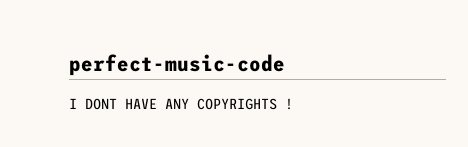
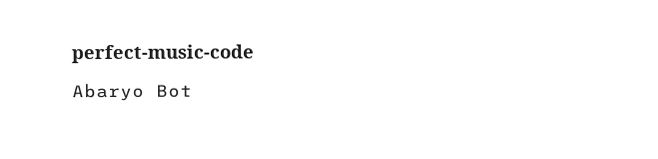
- I DONT HAVE ANY COPYRIGHTS !
+ Abaryo Bot

